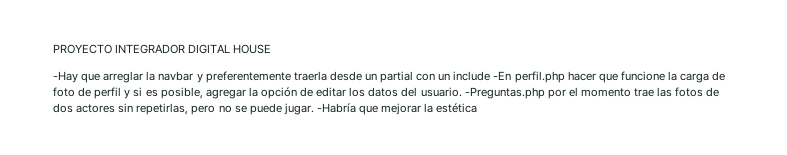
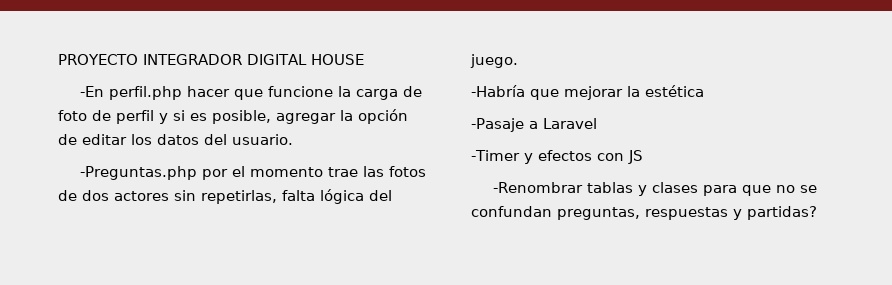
- -Hay que arreglar la navbar y preferentemente traerla desde un partial con un include -En perfil.php hacer que funcione la carga de foto de perfil y si es posible, agregar la opción de editar los datos del usuario. -Preguntas.php por el momento trae las fotos de dos actores sin repetirlas, pero no se puede jugar. -Habría que mejorar la estética
+ -En perfil.php hacer que funcione la carga de foto de perfil y si es posible, agregar la opción de editar los datos del usuario.
+ -Preguntas.php por el momento trae las fotos de dos actores sin repetirlas, falta lógica del juego.
+ -Habría que mejorar la estética
+ -Pasaje a Laravel
+ -Timer y efectos con JS
+ -Renombrar tablas y clases para que no se confundan preguntas, respuestas y partidas?

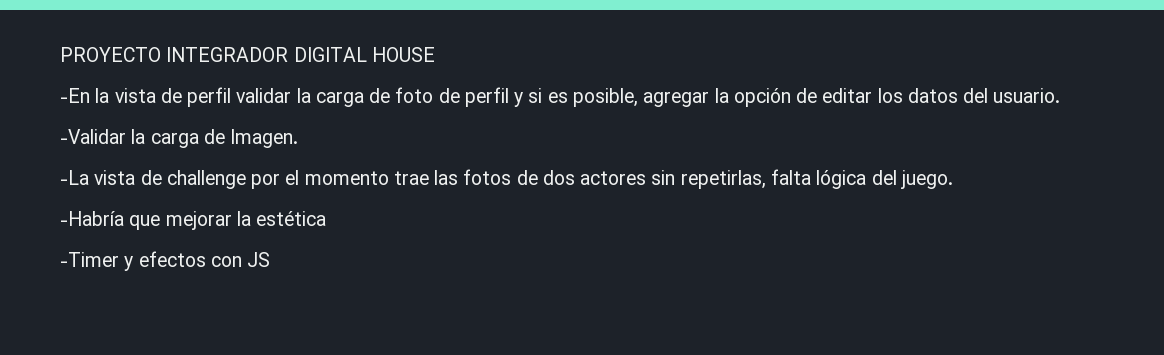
- -En perfil.php hacer que funcione la carga de foto de perfil y si es posible, agregar la opción de editar los datos del usuario.
+ -En la vista de perfil validar la carga de foto de perfil y si es posible, agregar la opción de editar los datos del usuario.
- -Preguntas.php por el momento trae las fotos de dos actores sin repetirlas, falta lógica del juego.
+ -Validar la carga de Imagen.
+ -La vista de challenge por el momento trae las fotos de dos actores sin repetirlas, falta lógica del juego.
- -Pasaje a Laravel
- -Renombrar tablas y clases para que no se confundan preguntas, respuestas y partidas?

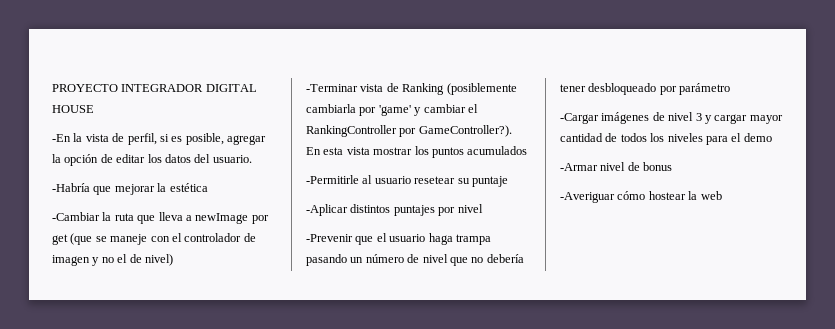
- -En la vista de perfil validar la carga de foto de perfil y si es posible, agregar la opción de editar los datos del usuario.
+ -En la vista de perfil, si es posible, agregar la opción de editar los datos del usuario.
- -Validar la carga de Imagen.
- -La vista de challenge por el momento trae las fotos de dos actores sin repetirlas, falta lógica del juego.
- -Timer y efectos con JS
+ -Cambiar la ruta que lleva a newImage por get (que se maneje con el controlador de imagen y no el de nivel)
+ -Terminar vista de Ranking (posiblemente cambiarla por 'game' y cambiar el RankingController por GameController?). En esta vista mostrar los puntos acumulados
+ -Permitirle al usuario resetear su puntaje
+ -Aplicar distintos puntajes por nivel
+ -Prevenir que el usuario haga trampa pasando un número de nivel que no debería tener desbloqueado por parámetro
+ -Cargar imágenes de nivel 3 y cargar mayor cantidad de todos los niveles para el demo
+ -Armar nivel de bonus
+ -Averiguar cómo hostear la web

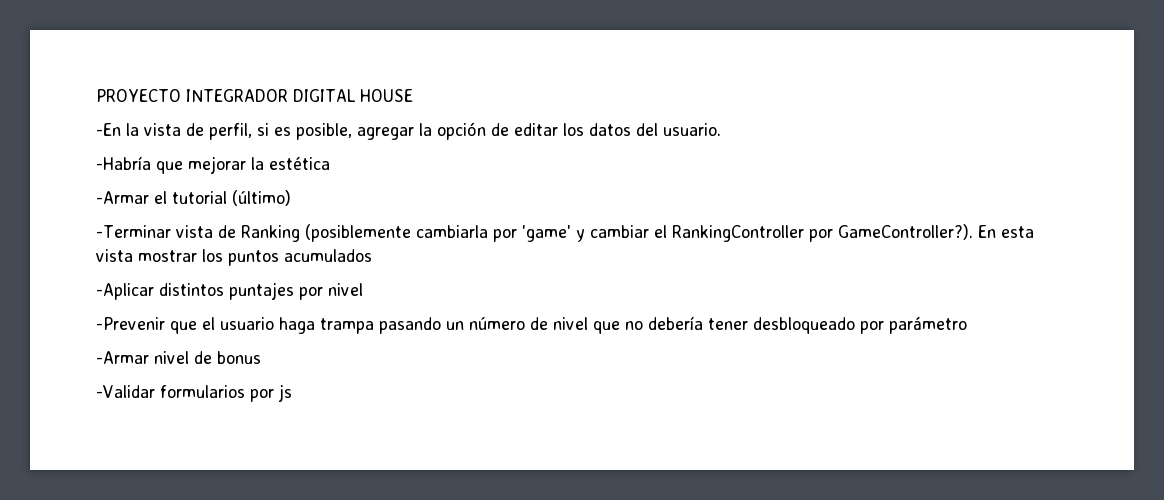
- -Cambiar la ruta que lleva a newImage por get (que se maneje con el controlador de imagen y no el de nivel)
+ -Armar el tutorial (último)
- -Permitirle al usuario resetear su puntaje
- -Cargar imágenes de nivel 3 y cargar mayor cantidad de todos los niveles para el demo
- -Averiguar cómo hostear la web
+ -Validar formularios por js

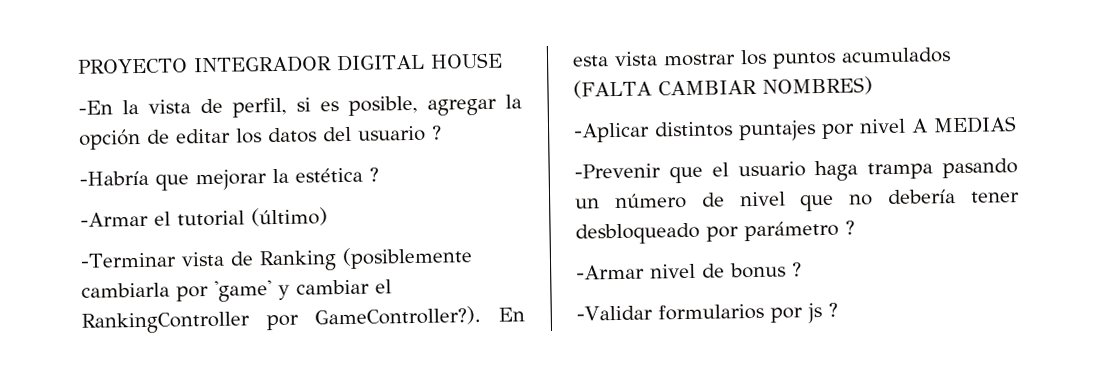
- -En la vista de perfil, si es posible, agregar la opción de editar los datos del usuario.
+ -En la vista de perfil, si es posible, agregar la opción de editar los datos del usuario ?
- -Habría que mejorar la estética
+ -Habría que mejorar la estética ?
- En esta vista mostrar los puntos acumulados
+ En esta vista mostrar los puntos acumulados (FALTA CAMBIAR NOMBRES)
- -Aplicar distintos puntajes por nivel
+ -Aplicar distintos puntajes por nivel A MEDIAS
- -Prevenir que el usuario haga trampa pasando un número de nivel que no debería tener desbloqueado por parámetro
+ -Prevenir que el usuario haga trampa pasando un número de nivel que no debería tener desbloqueado por parámetro ?
- -Armar nivel de bonus
+ -Armar nivel de bonus ?
- -Validar formularios por js
+ -Validar formularios por js ?

